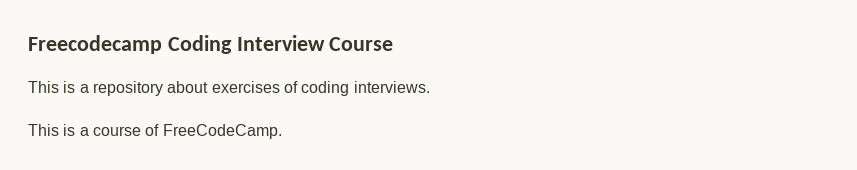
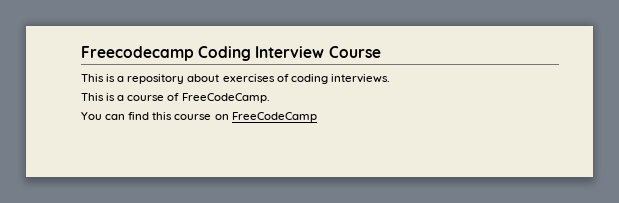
+ You can find this course on FreeCodeCamp

